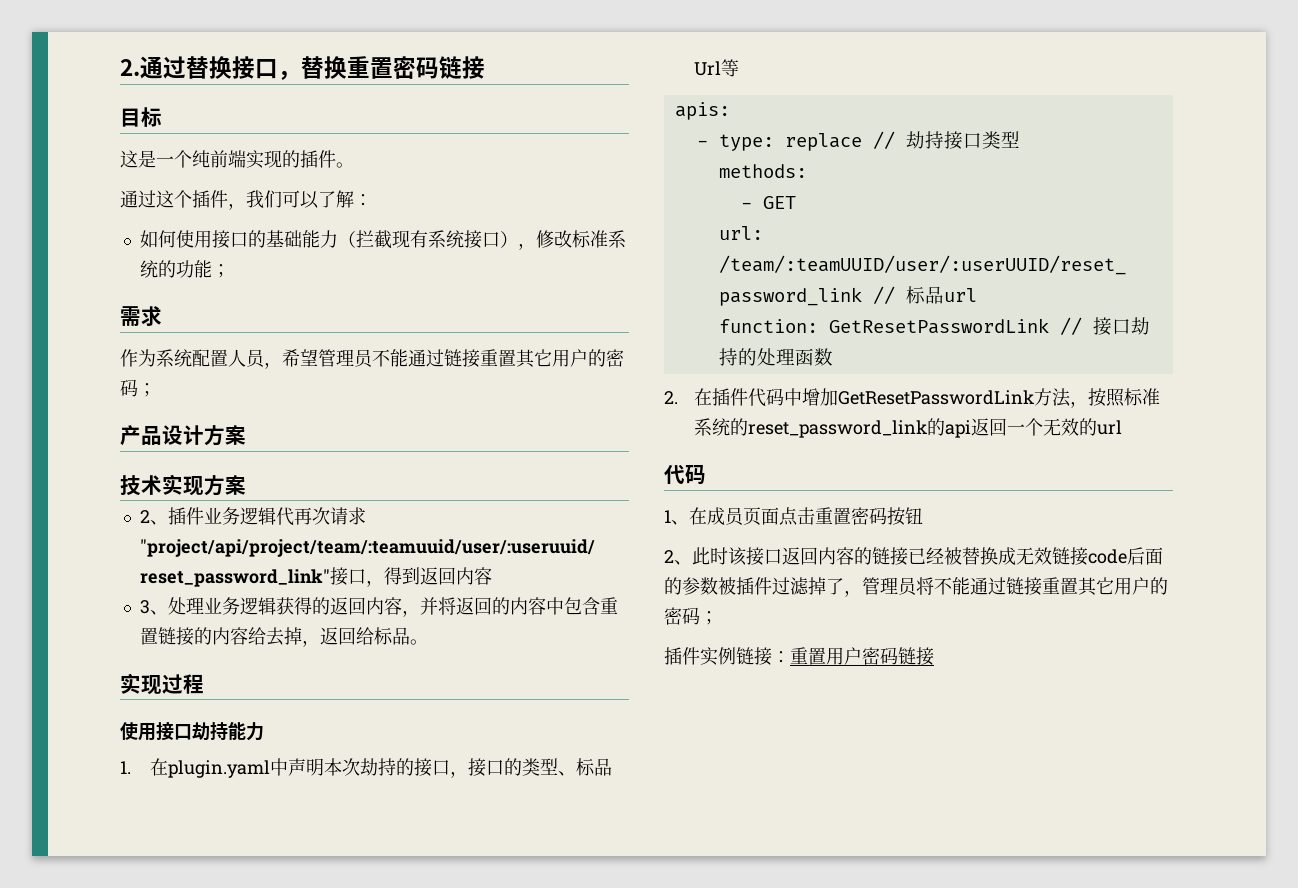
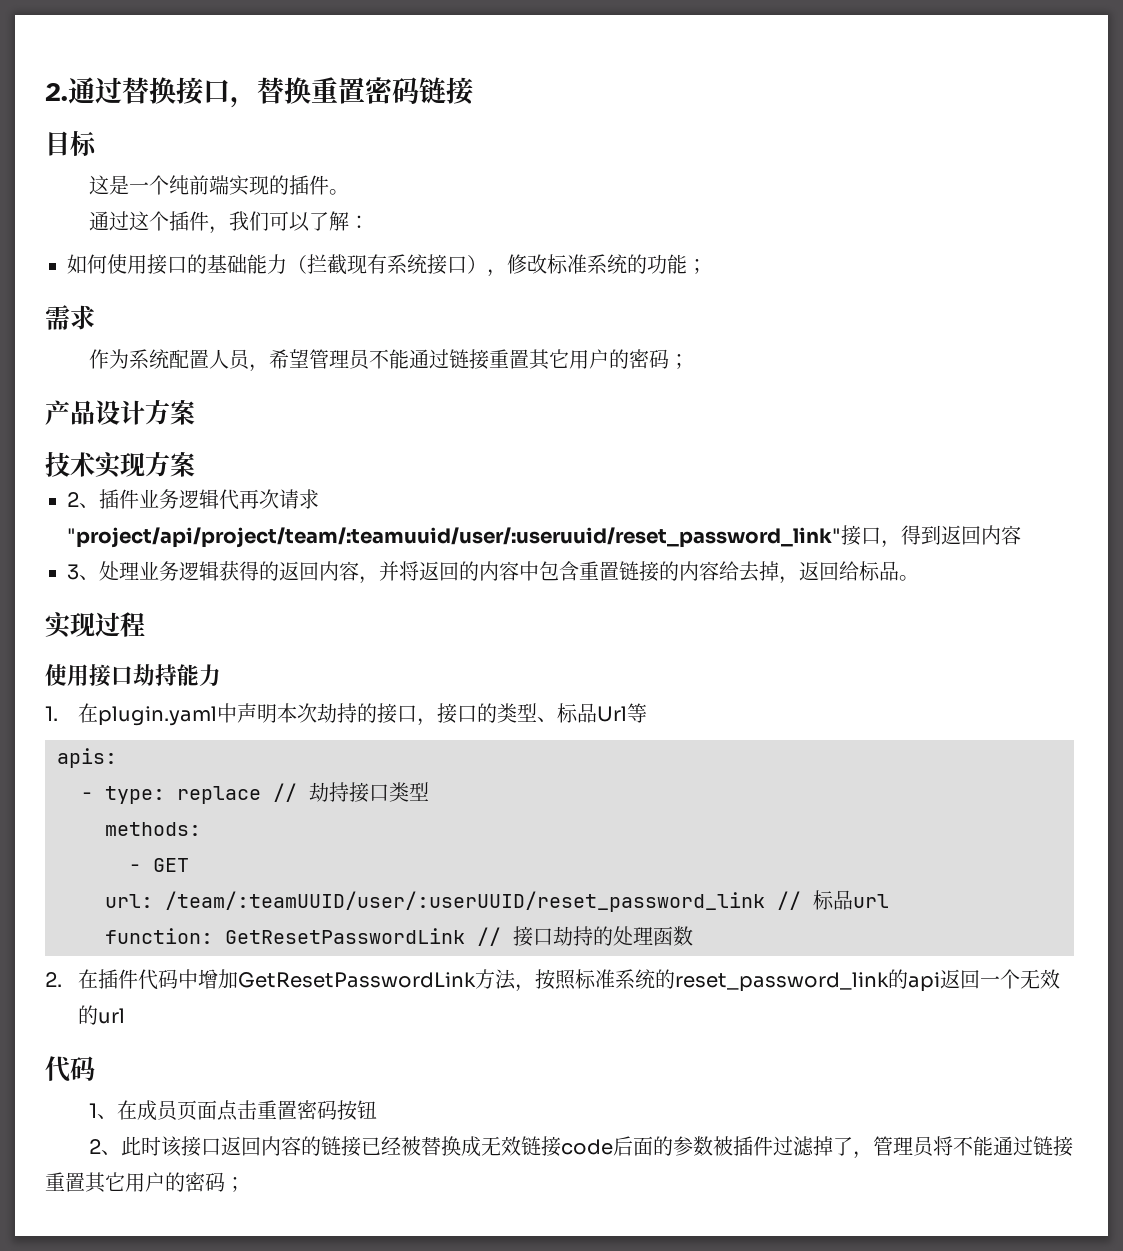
- 插件实例链接：重置用户密码链接

